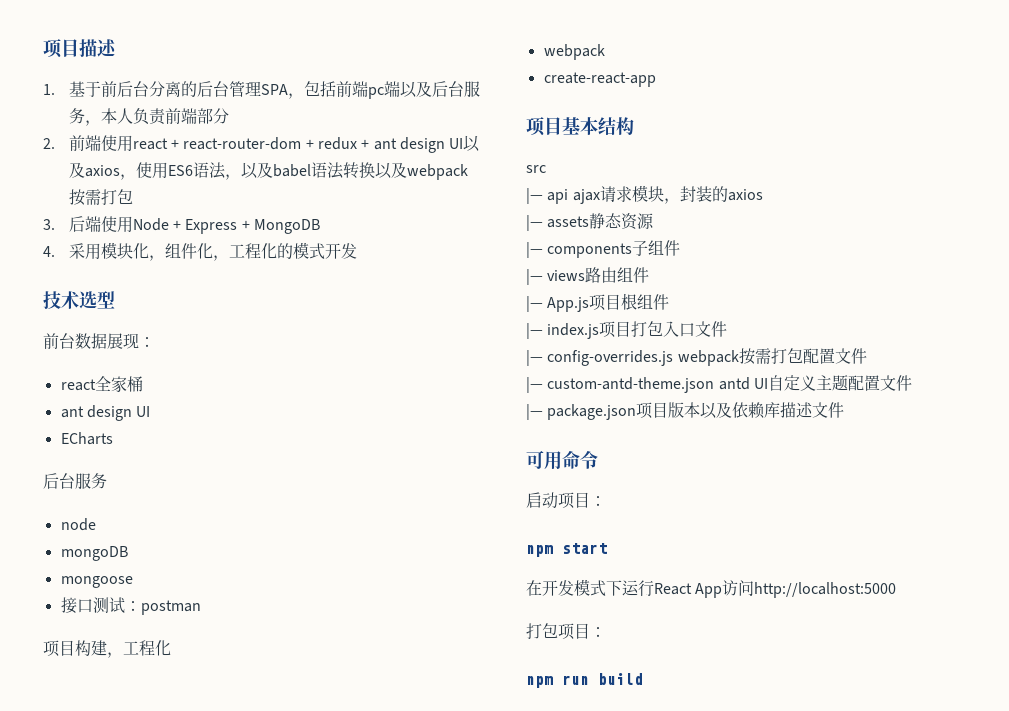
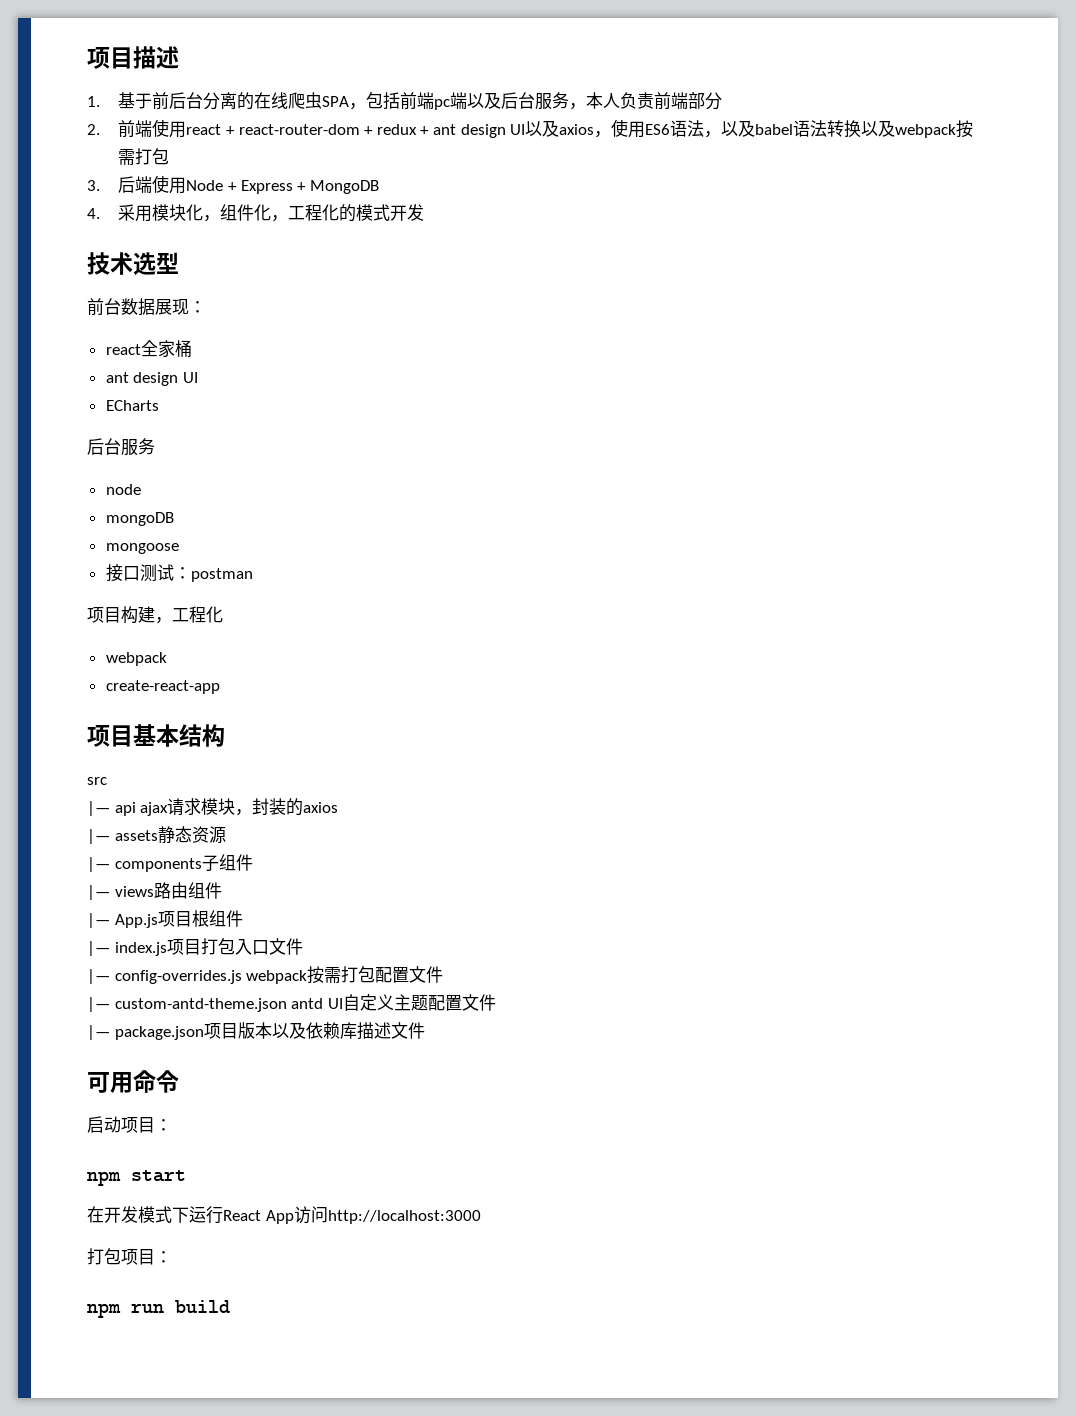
- 1.基于前后台分离的后台管理SPA，包括前端pc端以及后台服务，本人负责前端部分
+ 1.基于前后台分离的在线爬虫SPA，包括前端pc端以及后台服务，本人负责前端部分
- 在开发模式下运行React App访问http://localhost:5000
+ 在开发模式下运行React App访问http://localhost:3000

